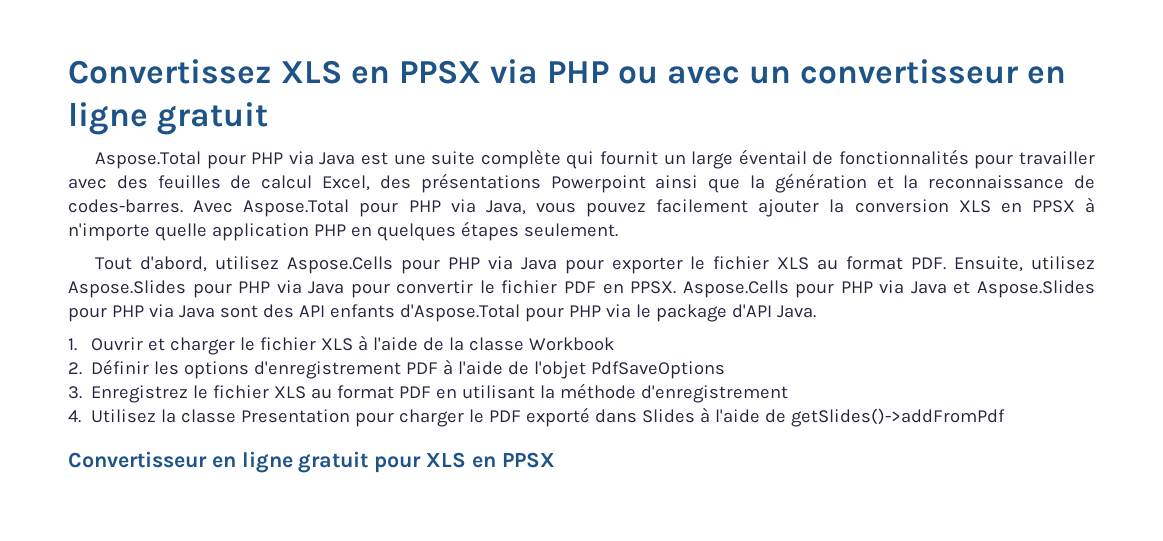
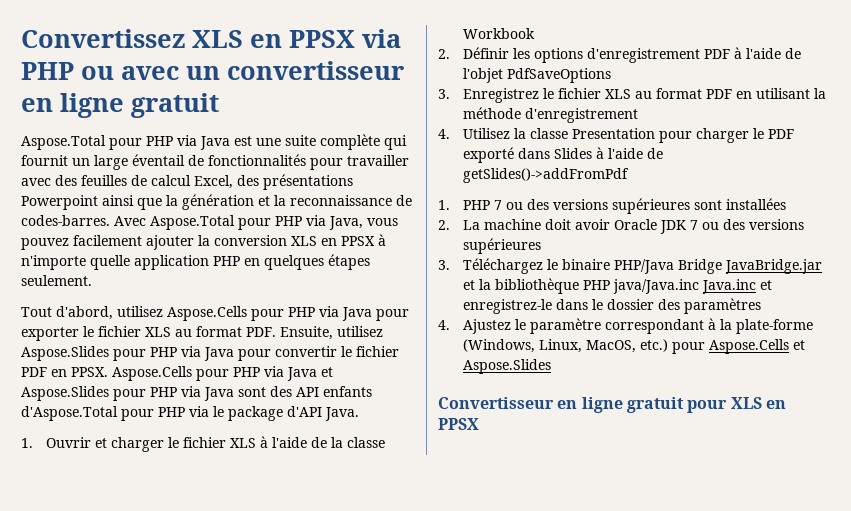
+ 1. PHP 7 ou des versions supérieures sont installées
+ 2. La machine doit avoir Oracle JDK 7 ou des versions supérieures
+ 3. Téléchargez le binaire PHP/Java Bridge JavaBridge.jar et la bibliothèque PHP java/Java.inc Java.inc et enregistrez-le dans le dossier des paramètres
+ 4. Ajustez le paramètre correspondant à la plate-forme (Windows, Linux, MacOS, etc.) pour Aspose.Cells et Aspose.Slides

